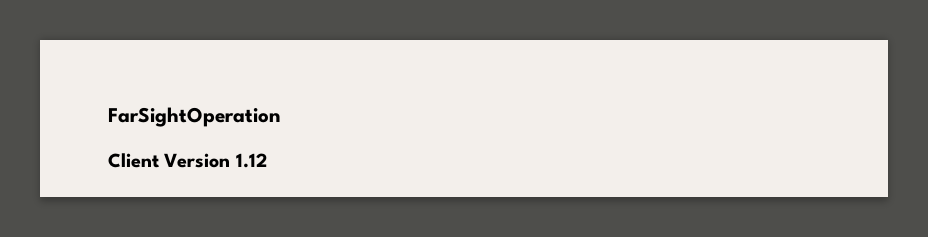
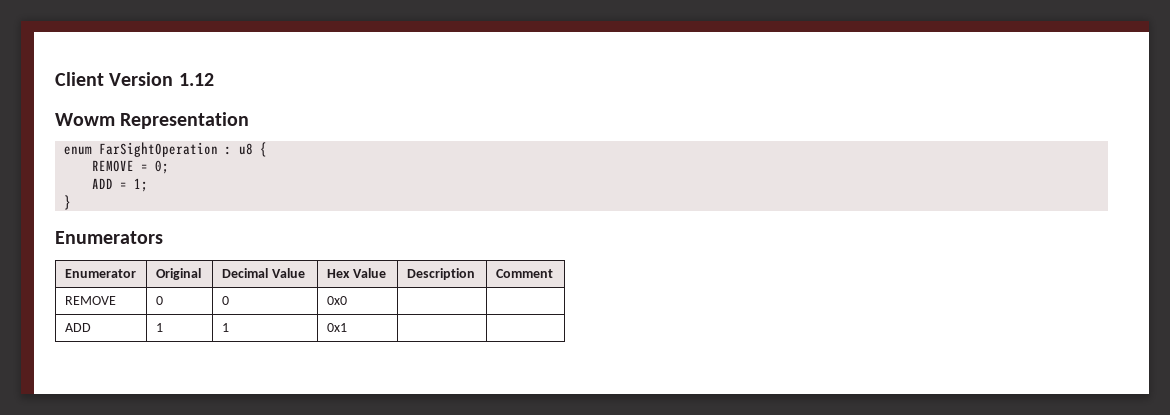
- FarSightOperation
+ Wowm Representation
+ enum FarSightOperation : u8 {
+ REMOVE = 0;
+ ADD = 1;
+ }
+ Enumerators
+ Enumerator | Original | Decimal Value | Hex Value | Description | Comment
+ REMOVE | 0 | 0 | 0x0 | |
+ ADD | 1 | 1 | 0x1 | |

